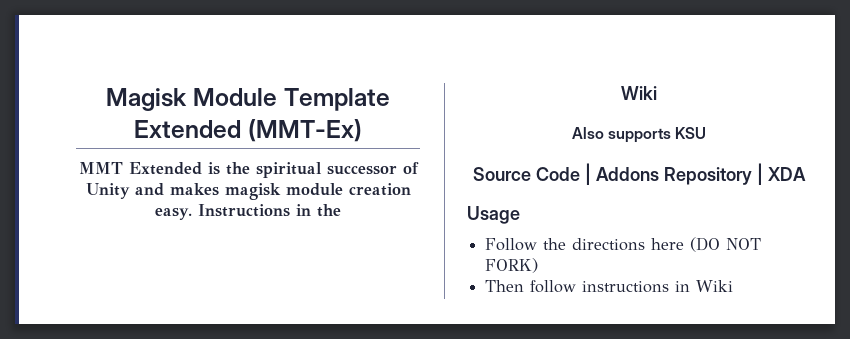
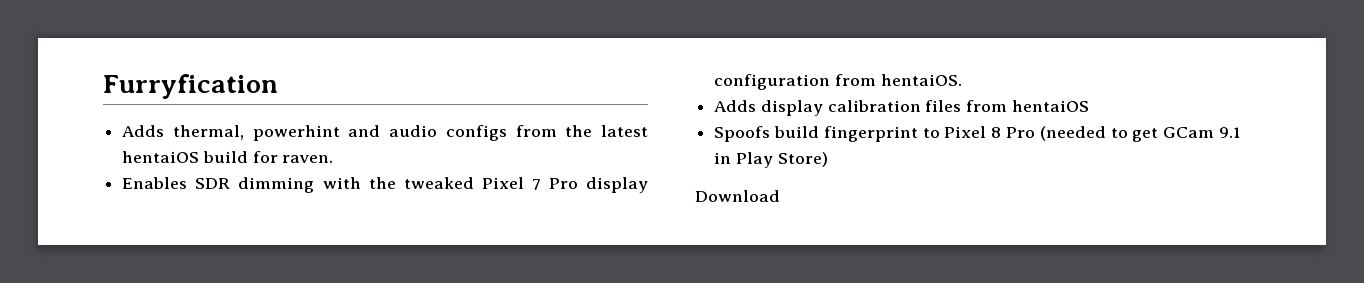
- Magisk Module Template Extended (MMT-Ex)
- MMT Extended is the spiritual successor of Unity and makes magisk module creation easy. Instructions in the
- Wiki
- Also supports KSU
- Source Code | Addons Repository | XDA
- Usage
- Follow the directions here (DO NOT FORK)
- Then follow instructions in Wiki
+ Furryfication
+ Adds thermal, powerhint and audio configs from the latest hentaiOS build for raven.
+ Enables SDR dimming with the tweaked Pixel 7 Pro display configuration from hentaiOS.
+ Adds display calibration files from hentaiOS
+ Spoofs build fingerprint to Pixel 8 Pro (needed to get GCam 9.1 in Play Store)
+ Download

